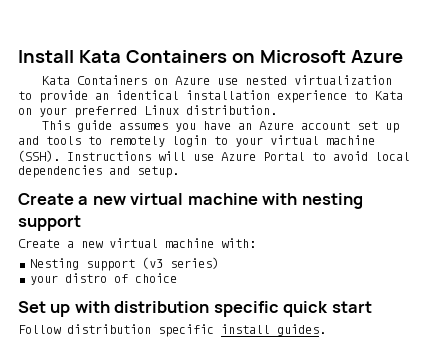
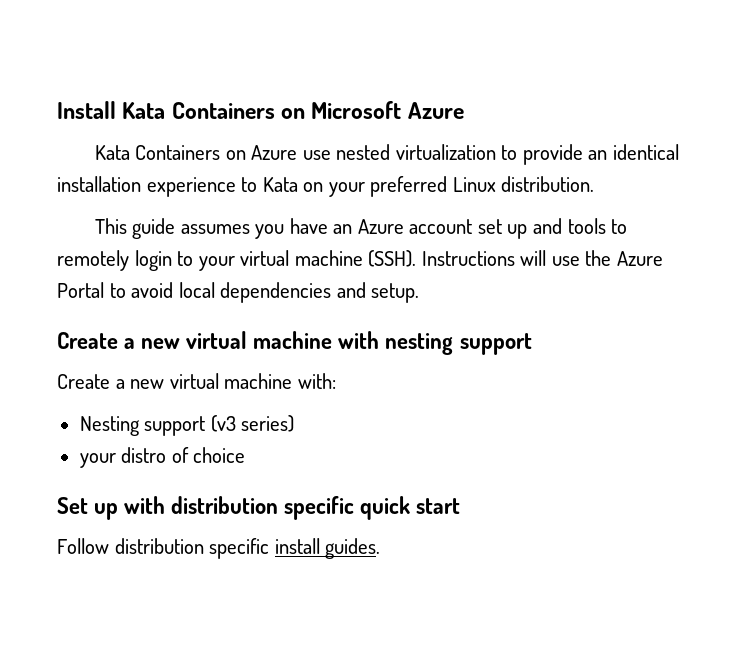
- Instructions will use Azure Portal to avoid local dependencies and setup.
+ Instructions will use the Azure Portal to avoid local dependencies and setup.

